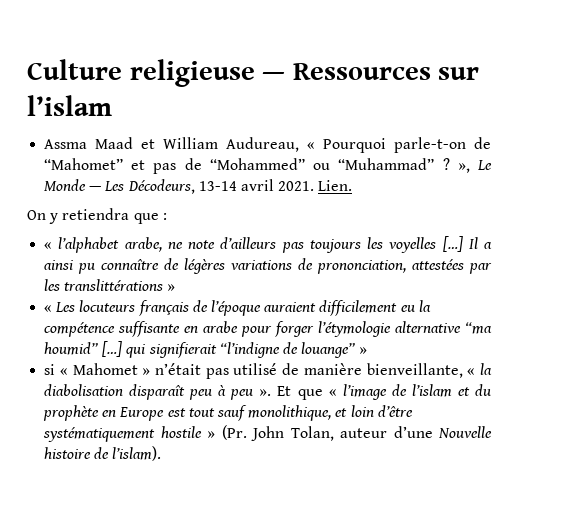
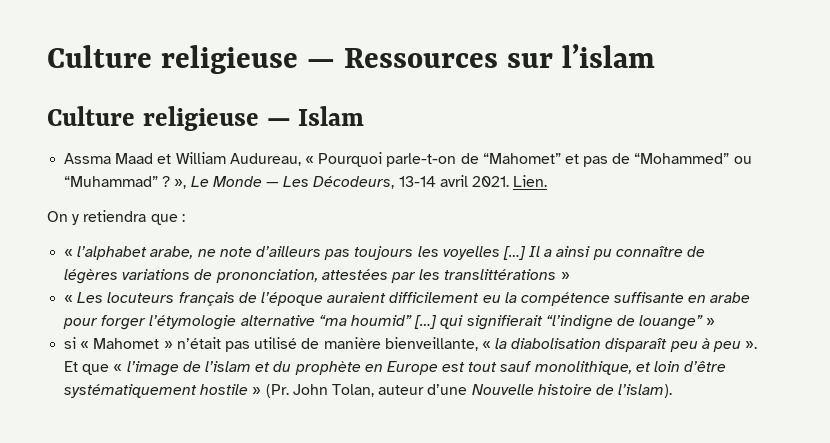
+ Culture religieuse — Islam

